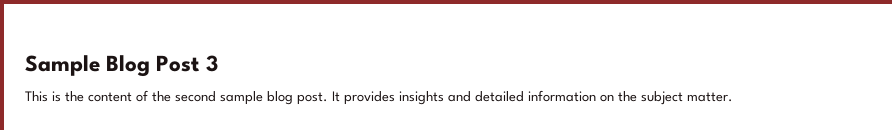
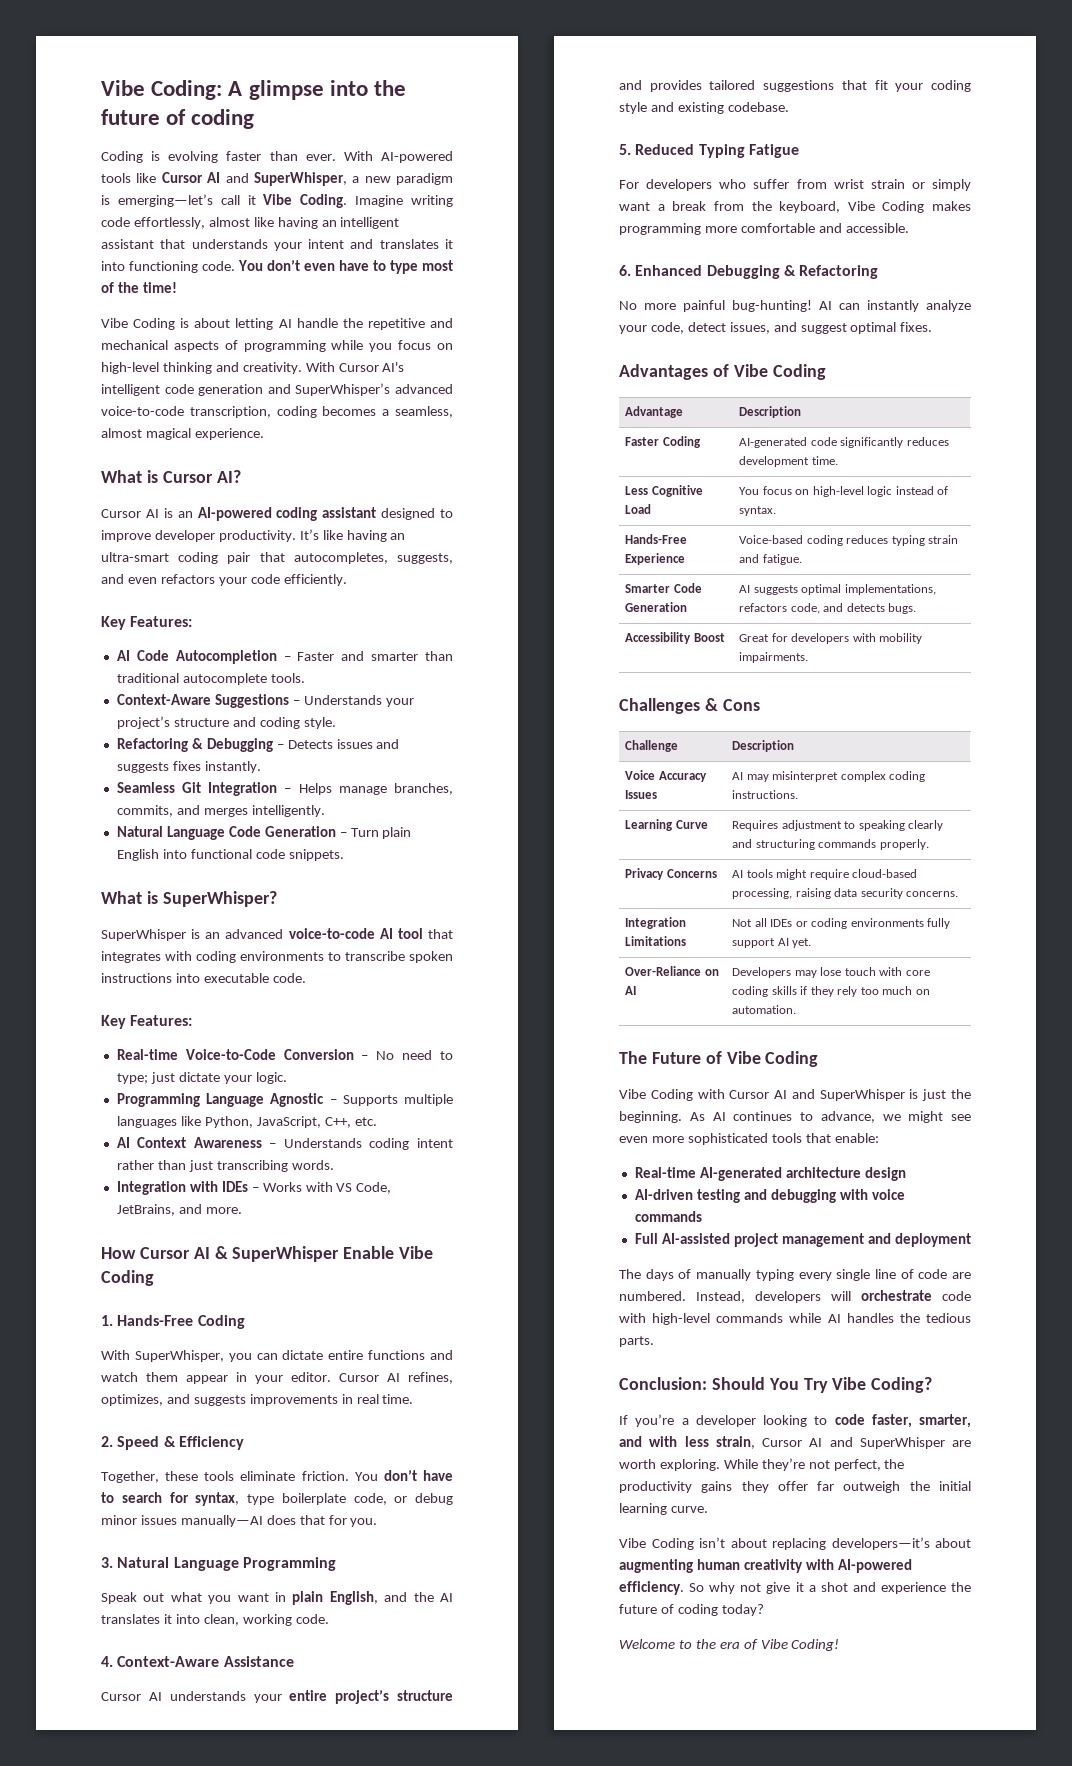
- Sample Blog Post 3
- This is the content of the second sample blog post. It provides insights and detailed information on the subject matter.
+ Vibe Coding: A glimpse into the future of coding
+ Coding is evolving faster than ever. With AI-powered tools like Cursor AI and SuperWhisper, a new paradigm is emerging—let’s call it Vibe Coding. Imagine writing code effortlessly, almost like having an intelligent assistant that understands your intent and translates it into functioning code. You don’t even have to type most of the time!
+ Vibe Coding is about letting AI handle the repetitive and mechanical aspects of programming while you focus on high-level thinking and creativity. With Cursor AI's intelligent code generation and SuperWhisper’s advanced voice-to-code transcription, coding becomes a seamless, almost magical experience.
+ What is Cursor AI?
+ Cursor AI is an AI-powered coding assistant designed to improve developer productivity. It’s like having an ultra-smart coding pair that autocompletes, suggests, and even refactors your code efficiently.
+ Key Features:
+ AI Code Autocompletion – Faster and smarter than traditional autocomplete tools.
+ Context-Aware Suggestions – Understands your project’s structure and coding style.
+ Refactoring & Debugging – Detects issues and suggests fixes instantly.
+ Seamless Git Integration – Helps manage branches, commits, and merges intelligently.
+ Natural Language Code Generation – Turn plain English into functional code snippets.
+ What is SuperWhisper?
+ SuperWhisper is an advanced voice-to-code AI tool that integrates with coding environments to transcribe spoken instructions into executable code.
+ Key Features:
+ Real-time Voice-to-Code Conversion – No need to type; just dictate your logic.
+ Programming Language Agnostic – Supports multiple languages like Python, JavaScript, C++, etc.
+ AI Context Awareness – Understands coding intent rather than just transcribing words.
+ Integration with IDEs – Works with VS Code, JetBrains, and more.
+ How Cursor AI & SuperWhisper Enable Vibe Coding
+ 1. Hands-Free Coding
+ With SuperWhisper, you can dictate entire functions and watch them appear in your editor. Cursor AI refines, optimizes, and suggests improvements in real time.
+ 2. Speed & Efficiency
+ Together, these tools eliminate friction. You don’t have to search for syntax, type boilerplate code, or debug minor issues manually—AI does that for you.
+ 3. Natural Language Programming
+ Speak out what you want in plain English, and the AI translates it into clean, working code.
+ 4. Context-Aware Assistance
+ Cursor AI understands your entire project’s structure and provides tailored suggestions that fit your coding style and existing codebase.
+ 5. Reduced Typing Fatigue
+ For developers who suffer from wrist strain or simply want a break from the keyboard, Vibe Coding makes programming more comfortable and accessible.
+ 6. Enhanced Debugging & Refactoring
+ No more painful bug-hunting! AI can instantly analyze your code, detect issues, and suggest optimal fixes.
+ Advantages of Vibe Coding
+ Advantage | Description
+ Faster Coding | AI-generated code significantly reduces development time.
+ Less Cognitive Load | You focus on high-level logic instead of syntax.
+ Hands-Free Experience | Voice-based coding reduces typing strain and fatigue.
+ Smarter Code Generation | AI suggests optimal implementations, refactors code, and detects bugs.
+ Accessibility Boost | Great for developers with mobility impairments.
+ Challenges & Cons
+ Challenge | Description
+ Voice Accuracy Issues | AI may misinterpret complex coding instructions.
+ Learning Curve | Requires adjustment to speaking clearly and structuring commands properly.
+ Privacy Concerns | AI tools might require cloud-based processing, raising data security concerns.
+ Integration Limitations | Not all IDEs or coding environments fully support AI yet.
+ Over-Reliance on AI | Developers may lose touch with core coding skills if they rely too much on automation.
+ The Future of Vibe Coding
+ Vibe Coding with Cursor AI and SuperWhisper is just the beginning. As AI continues to advance, we might see even more sophisticated tools that enable:
+ Real-time AI-generated architecture design
+ AI-driven testing and debugging with voice commands
+ Full AI-assisted project management and deployment
+ The days of manually typing every single line of code are numbered. Instead, developers will orchestrate code with high-level commands while AI handles the tedious parts.
+ Conclusion: Should You Try Vibe Coding?
+ If you’re a developer looking to code faster, smarter, and with less strain, Cursor AI and SuperWhisper are worth exploring. While they’re not perfect, the productivity gains they offer far outweigh the initial learning curve.
+ Vibe Coding isn’t about replacing developers—it’s about augmenting human creativity with AI-powered efficiency. So why not give it a shot and experience the future of coding today?
+ Welcome to the era of Vibe Coding!

